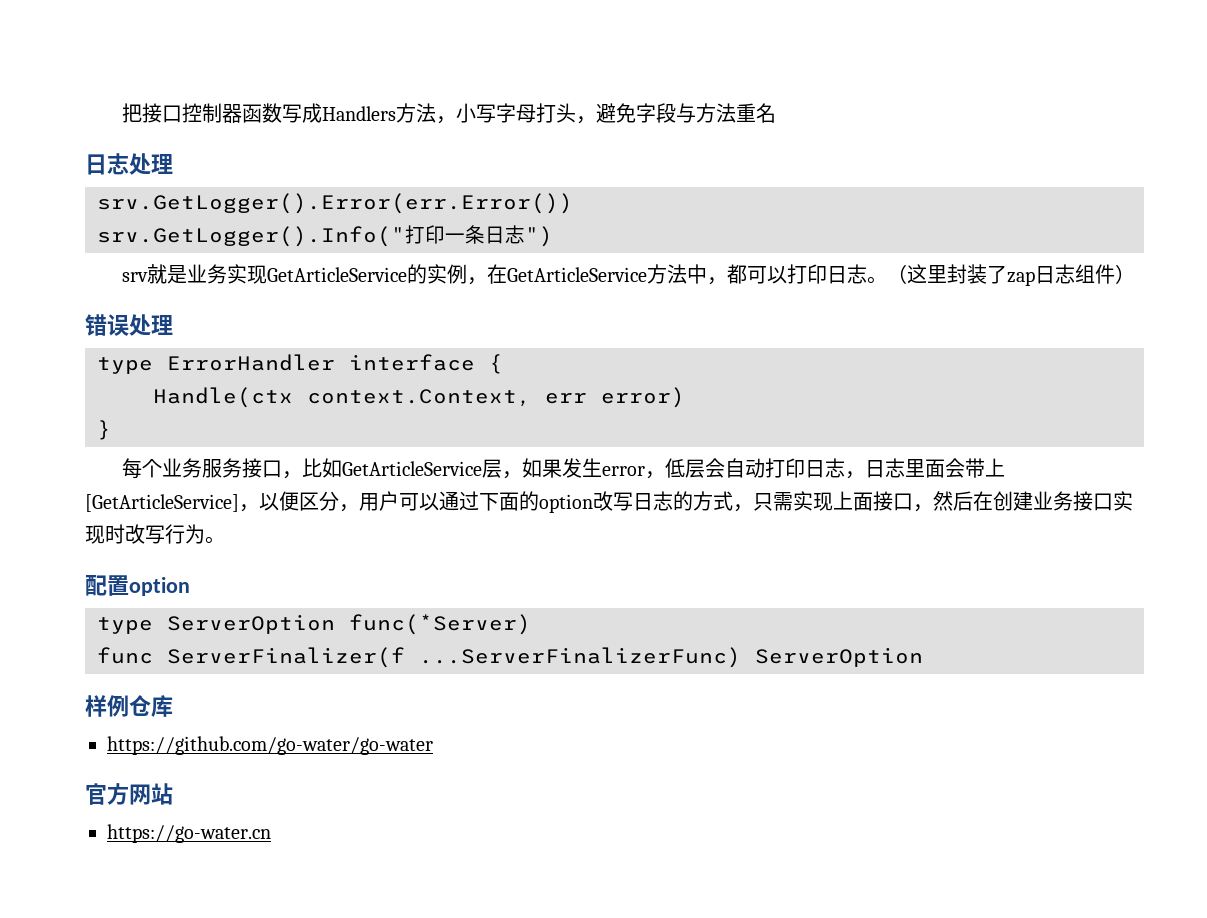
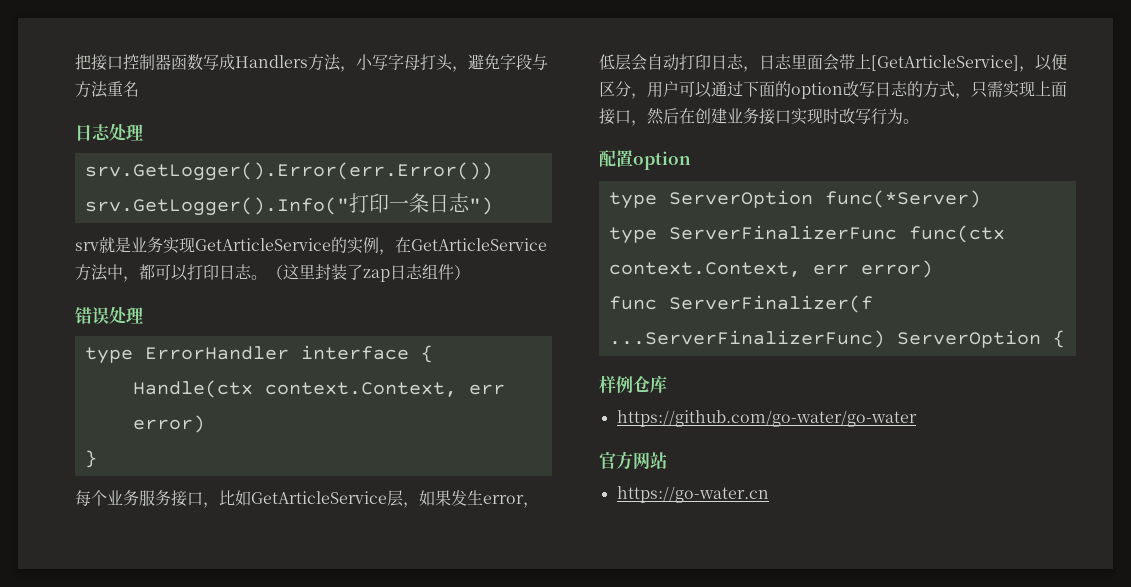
+ type ServerFinalizerFunc func(ctx context.Context, err error)
- func ServerFinalizer(f ...ServerFinalizerFunc) ServerOption
+ func ServerFinalizer(f ...ServerFinalizerFunc) ServerOption {

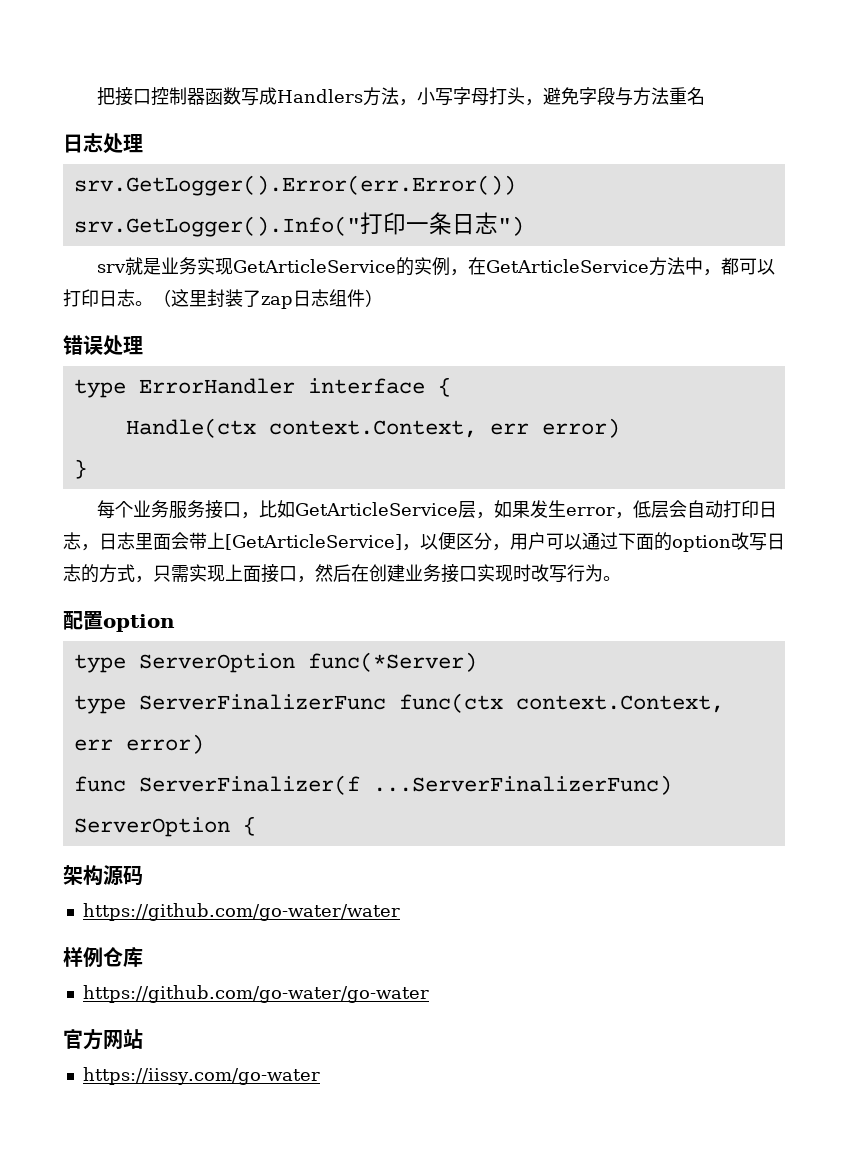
+ 架构源码
+ https://github.com/go-water/water
- https://go-water.cn
+ https://iissy.com/go-water

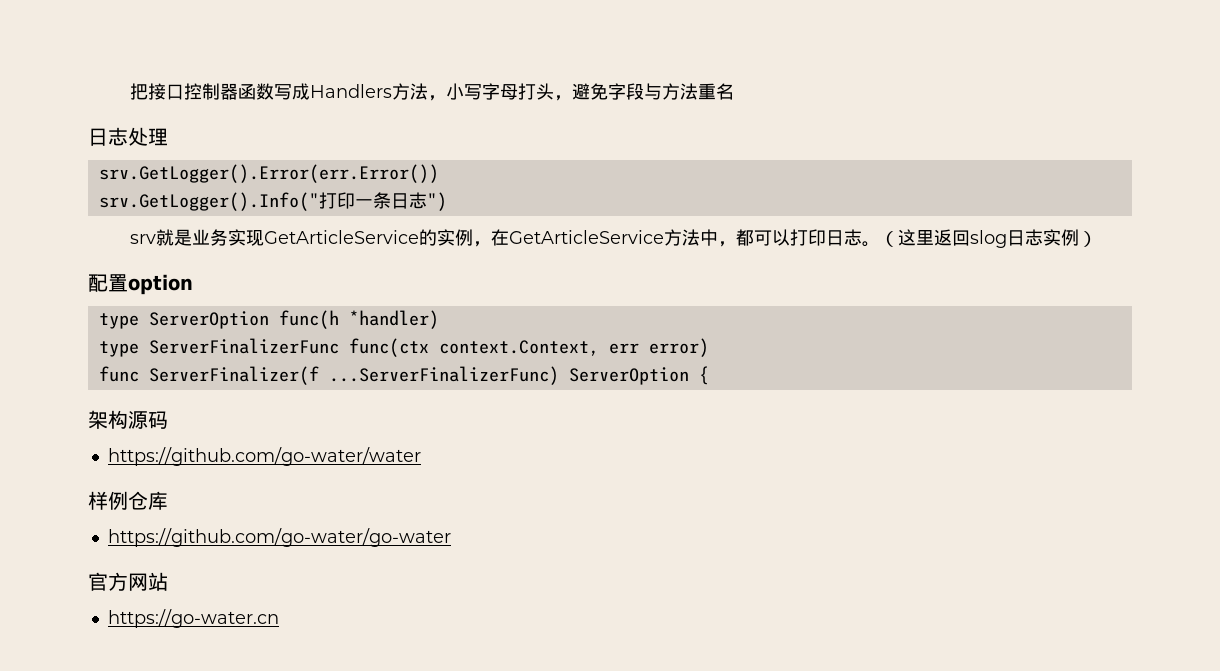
- （这里封装了zap日志组件）
- 错误处理
- type ErrorHandler interface {
- Handle(ctx context.Context, err error)
- }
- 每个业务服务接口，比如GetArticleService层，如果发生error，低层会自动打印日志，日志里面会带上[GetArticleService]，以便区分，用户可以通过下面的option改写日志的方式，只需实现上面接口，然后在创建业务接口实现时改写行为。
+ （这里返回slog日志实例）
- type ServerOption func(*Server)
+ type ServerOption func(h *handler)
- https://iissy.com/go-water
+ https://go-water.cn

